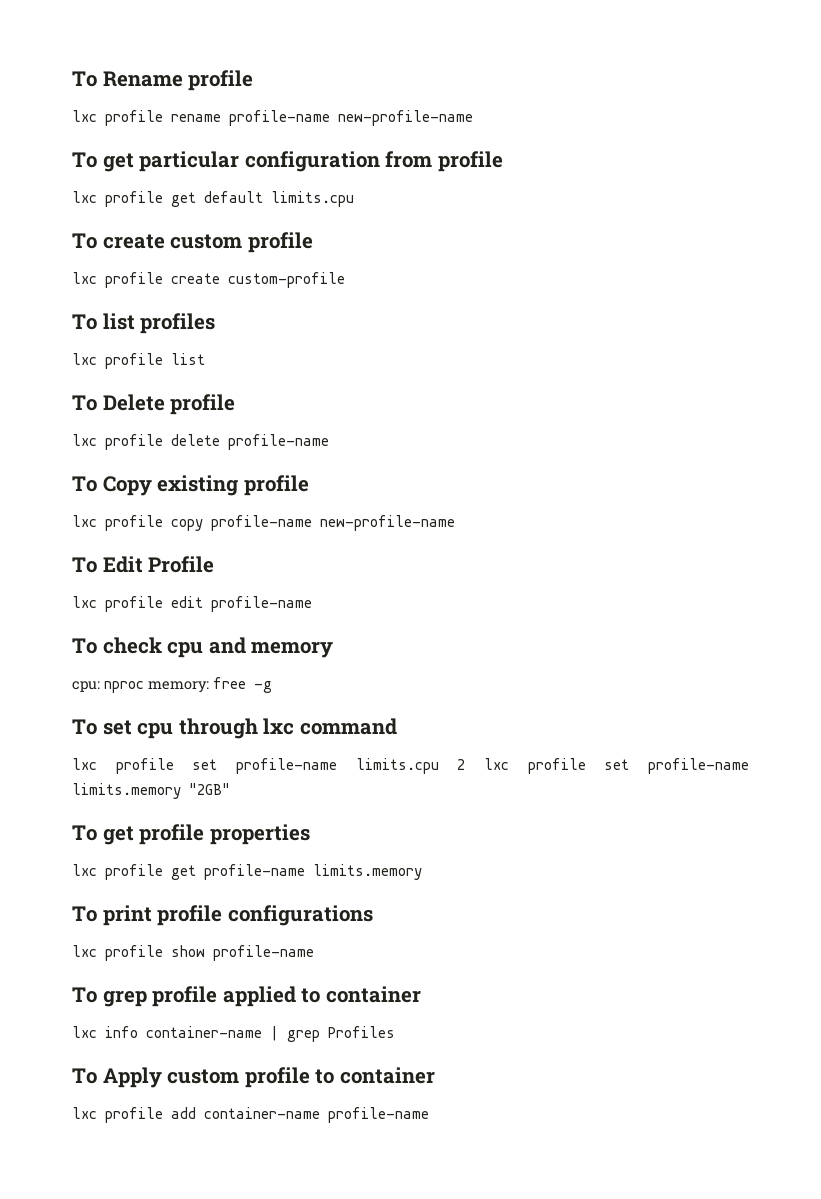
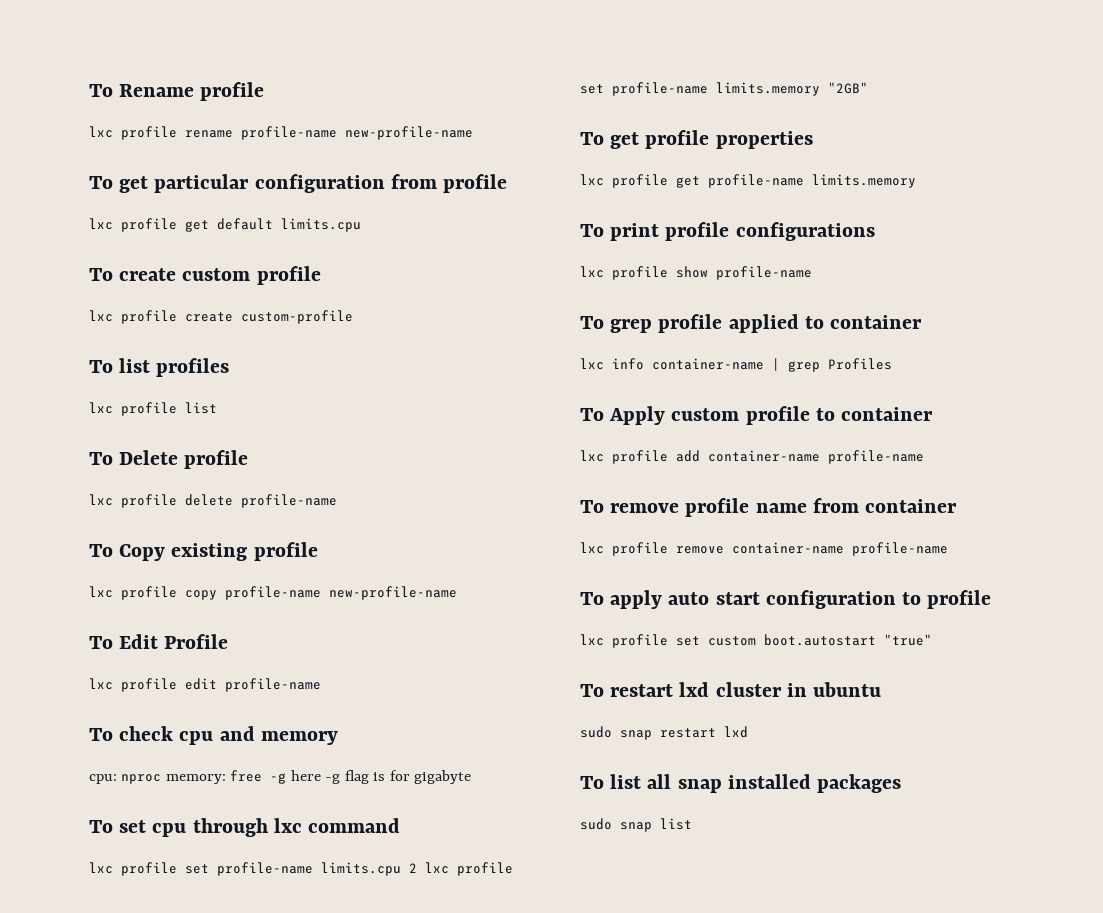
- cpu: nproc memory: free -g
+ cpu: nproc memory: free -g here -g flag is for gigabyte
+ To remove profile name from container
+ lxc profile remove container-name profile-name
+ To apply auto start configuration to profile
+ lxc profile set custom boot.autostart "true"
+ To restart lxd cluster in ubuntu
+ sudo snap restart lxd
+ To list all snap installed packages
+ sudo snap list

